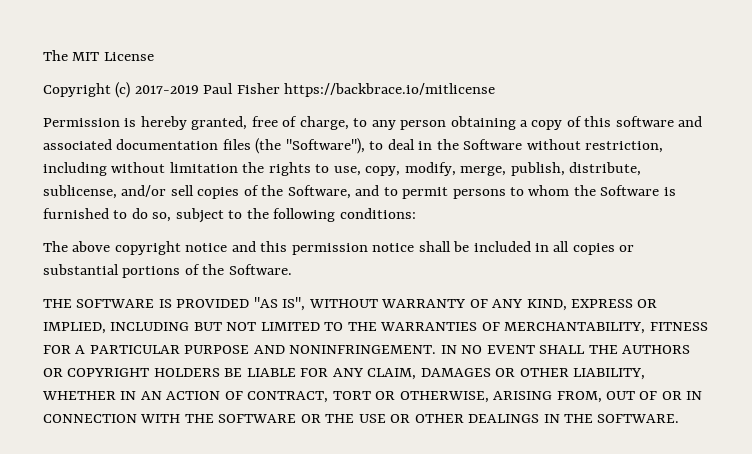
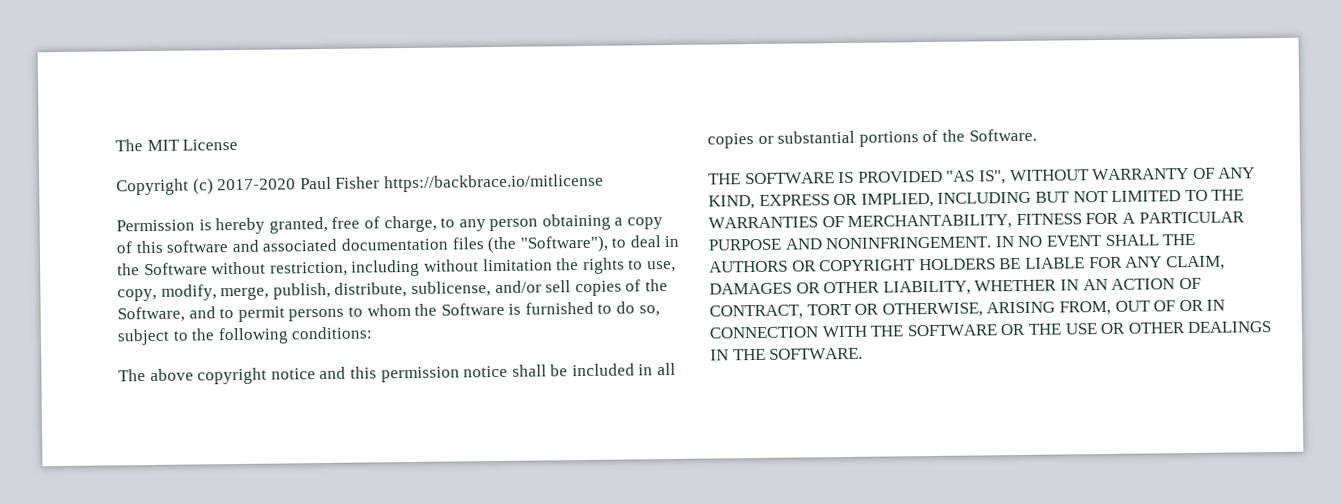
- Copyright (c) 2017-2019 Paul Fisher https://backbrace.io/mitlicense
+ Copyright (c) 2017-2020 Paul Fisher https://backbrace.io/mitlicense

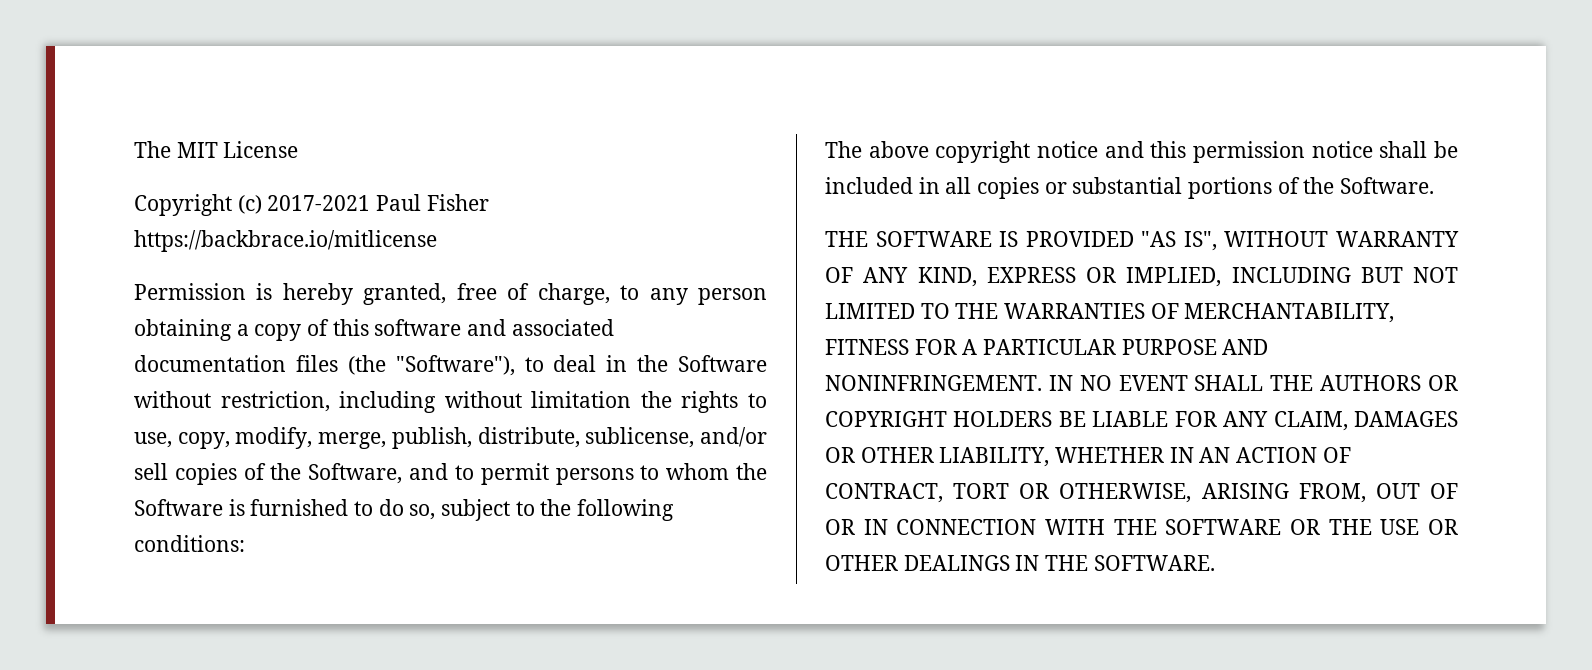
- Copyright (c) 2017-2020 Paul Fisher https://backbrace.io/mitlicense
+ Copyright (c) 2017-2021 Paul Fisher https://backbrace.io/mitlicense

